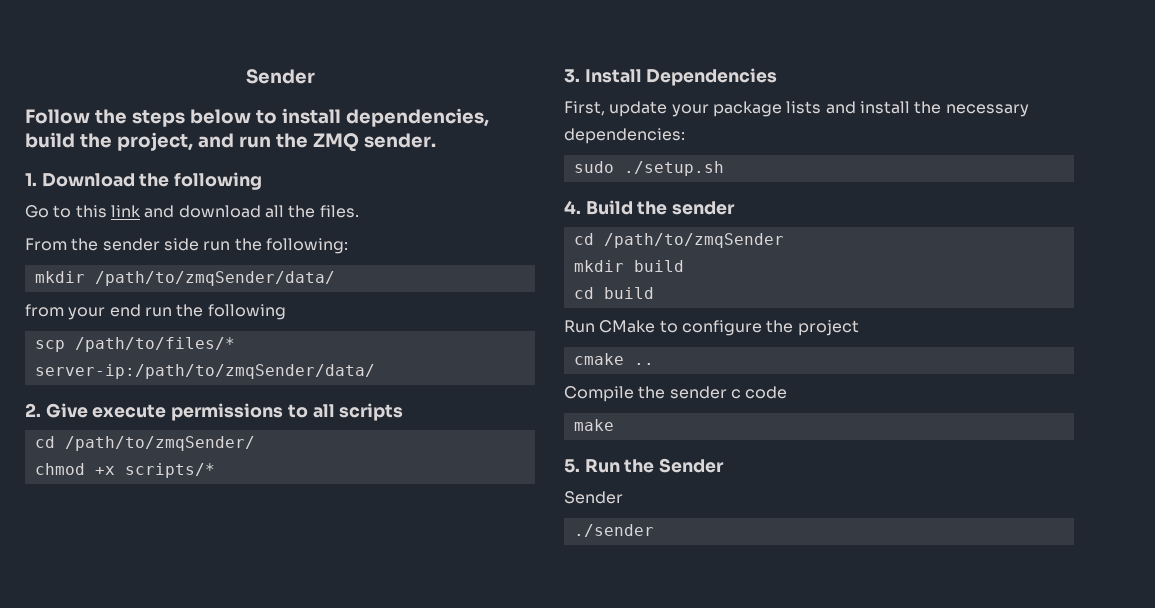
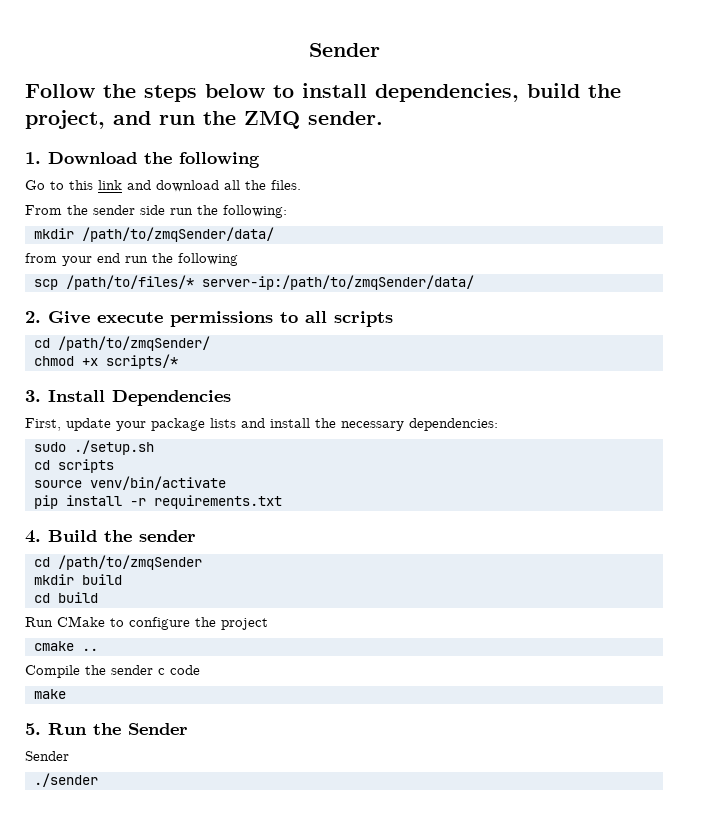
+ cd scripts
+ source venv/bin/activate
+ pip install -r requirements.txt

